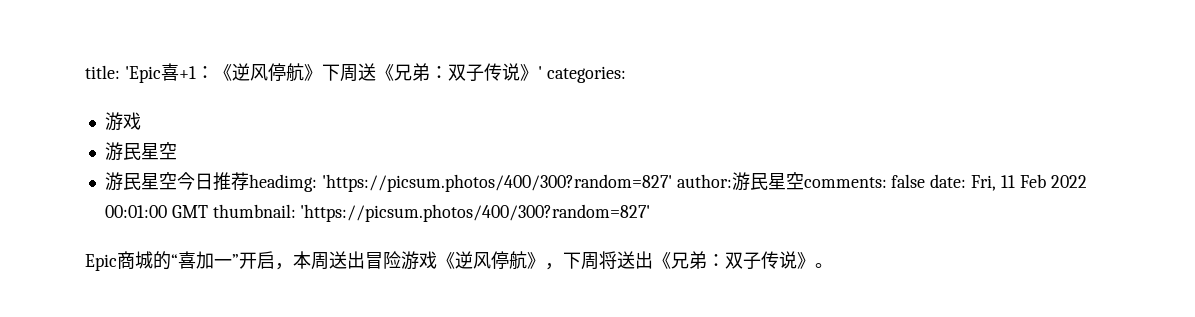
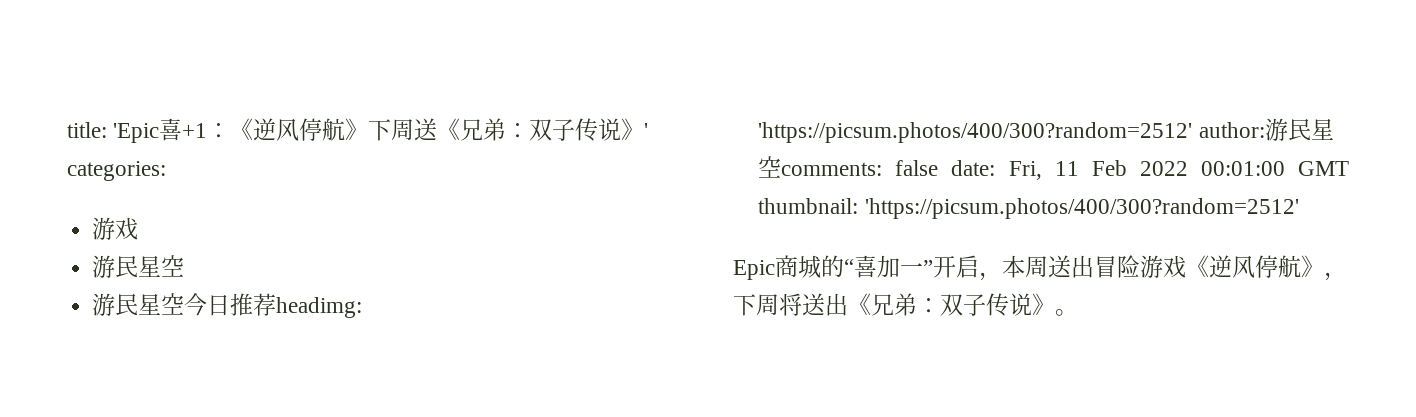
- 游民星空今日推荐headimg: 'https://picsum.photos/400/300?random=827' author:游民星空comments: false date: Fri, 11 Feb 2022 00:01:00 GMT thumbnail: 'https://picsum.photos/400/300?random=827'
+ 游民星空今日推荐headimg: 'https://picsum.photos/400/300?random=2512' author:游民星空comments: false date: Fri, 11 Feb 2022 00:01:00 GMT thumbnail: 'https://picsum.photos/400/300?random=2512'

